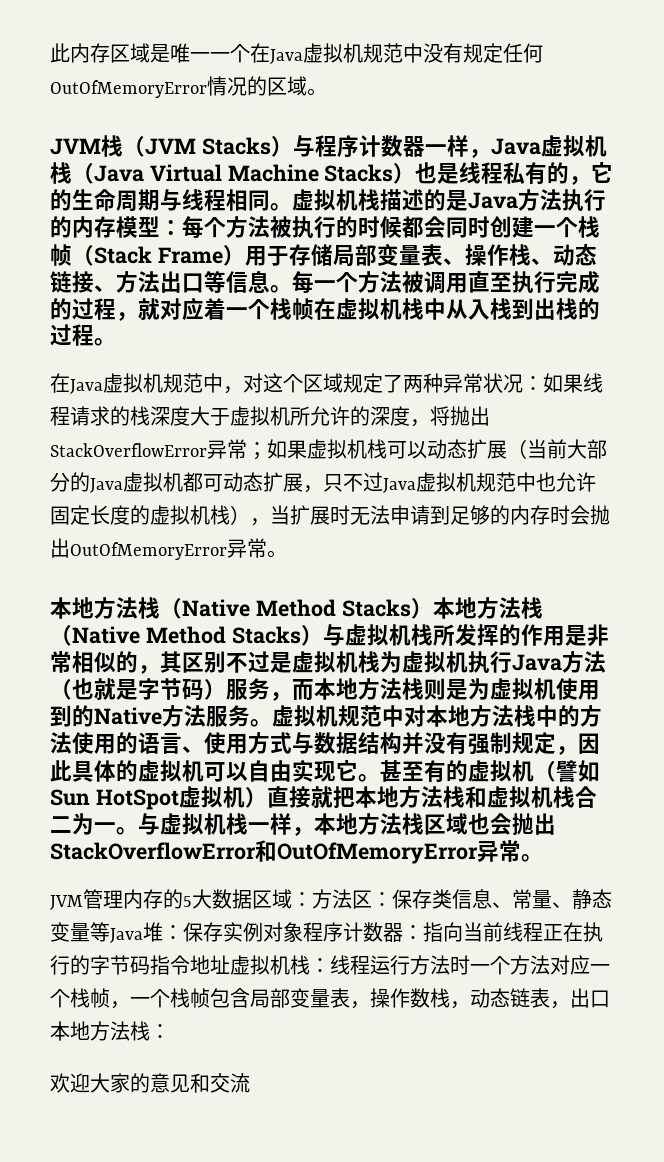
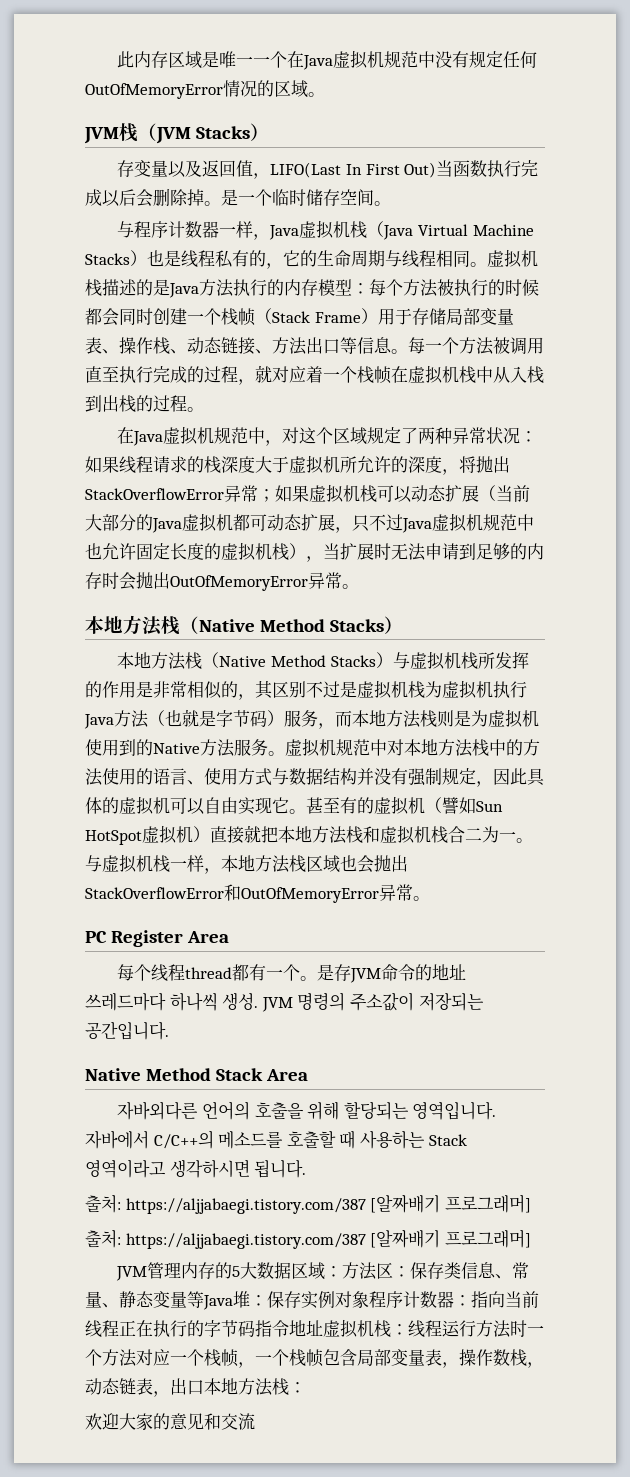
- JVM栈（JVM Stacks）与程序计数器一样，Java虚拟机栈（Java Virtual Machine Stacks）也是线程私有的，它的生命周期与线程相同。
+ JVM栈（JVM Stacks）
+ 存变量以及返回值，LIFO(Last In First Out)当函数执行完成以后会删除掉。是一个临时储存空间。
+ 与程序计数器一样，Java虚拟机栈（Java Virtual Machine Stacks）也是线程私有的，它的生命周期与线程相同。
  如果虚拟机栈可以动态扩展（当前大部分的Java虚拟机都可动态扩展，只不过Java虚拟机规范中也允许固定长度的虚拟机栈），当扩展时无法申请到足够的内存时会抛出OutOfMemoryError异常。
- 本地方法栈（Native Method Stacks）本地方法栈（Native Method Stacks）与虚拟机栈所发挥的作用是非常相似的，其区别不过是虚拟机栈为虚拟机执行Java方法（也就是字节码）服务，而本地方法栈则是为虚拟机使用到的Native方法服务。
+ 本地方法栈（Native Method Stacks）
+ 本地方法栈（Native Method Stacks）与虚拟机栈所发挥的作用是非常相似的，其区别不过是虚拟机栈为虚拟机执行Java方法（也就是字节码）服务，而本地方法栈则是为虚拟机使用到的Native方法服务。
+ PC Register Area
+ 每个线程thread都有一个。是存JVM命令的地址쓰레드마다 하나씩 생성. JVM 명령의 주소값이 저장되는 공간입니다.
+ Native Method Stack Area
+ 자바외다른 언어의 호출을 위해 할당되는 영역입니다. 자바에서 C/C++의 메소드를 호출할 때 사용하는 Stack 영역이라고 생각하시면 됩니다.
+ 출처: https://aljjabaegi.tistory.com/387 [알짜배기 프로그래머]
+ 출처: https://aljjabaegi.tistory.com/387 [알짜배기 프로그래머]

